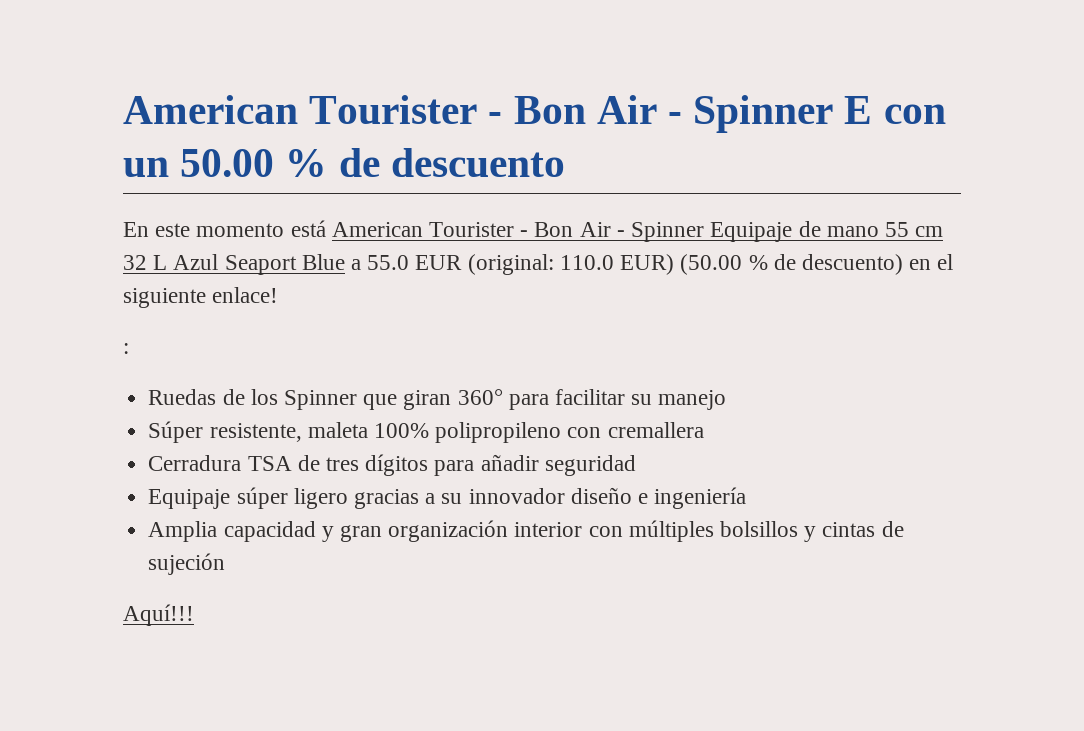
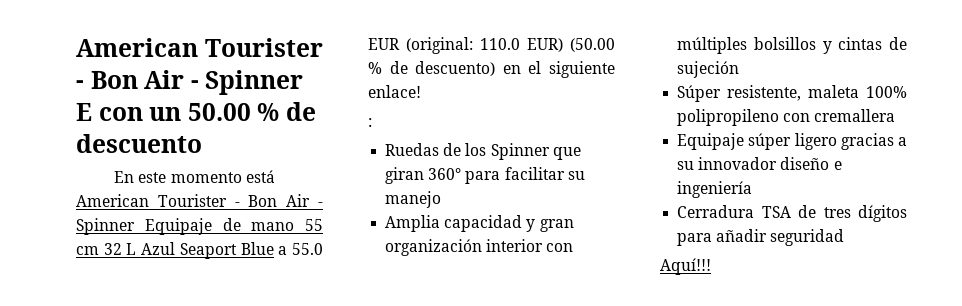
- Súper resistente, maleta 100% polipropileno con cremallera
- Cerradura TSA de tres dígitos para añadir seguridad
- Equipaje súper ligero gracias a su innovador diseño e ingeniería
+ Súper resistente, maleta 100% polipropileno con cremallera
+ Equipaje súper ligero gracias a su innovador diseño e ingeniería
+ Cerradura TSA de tres dígitos para añadir seguridad

